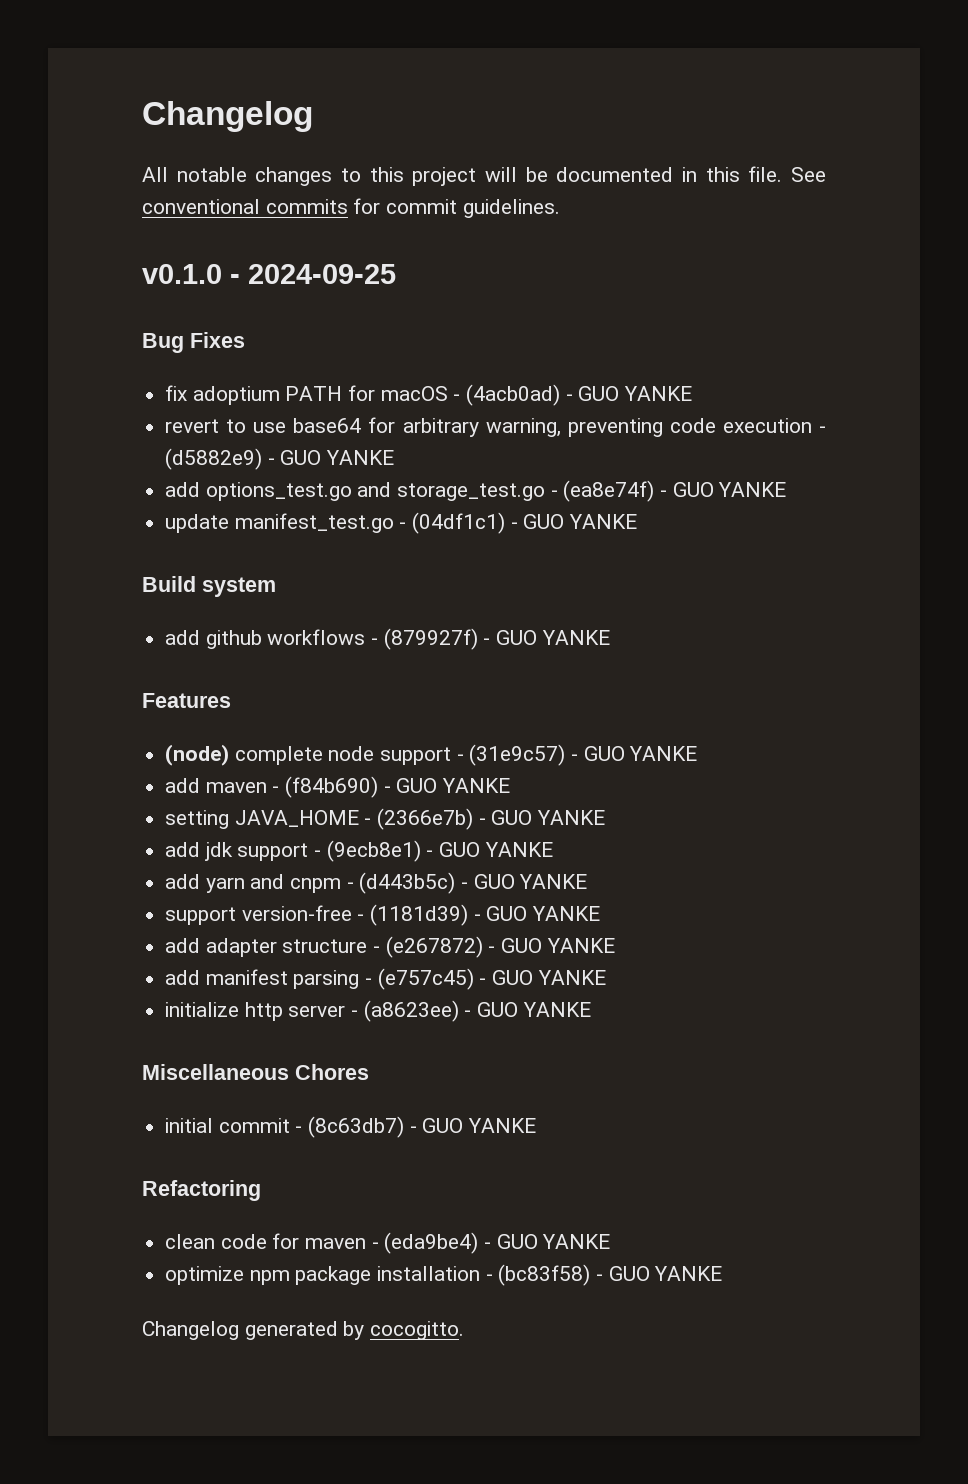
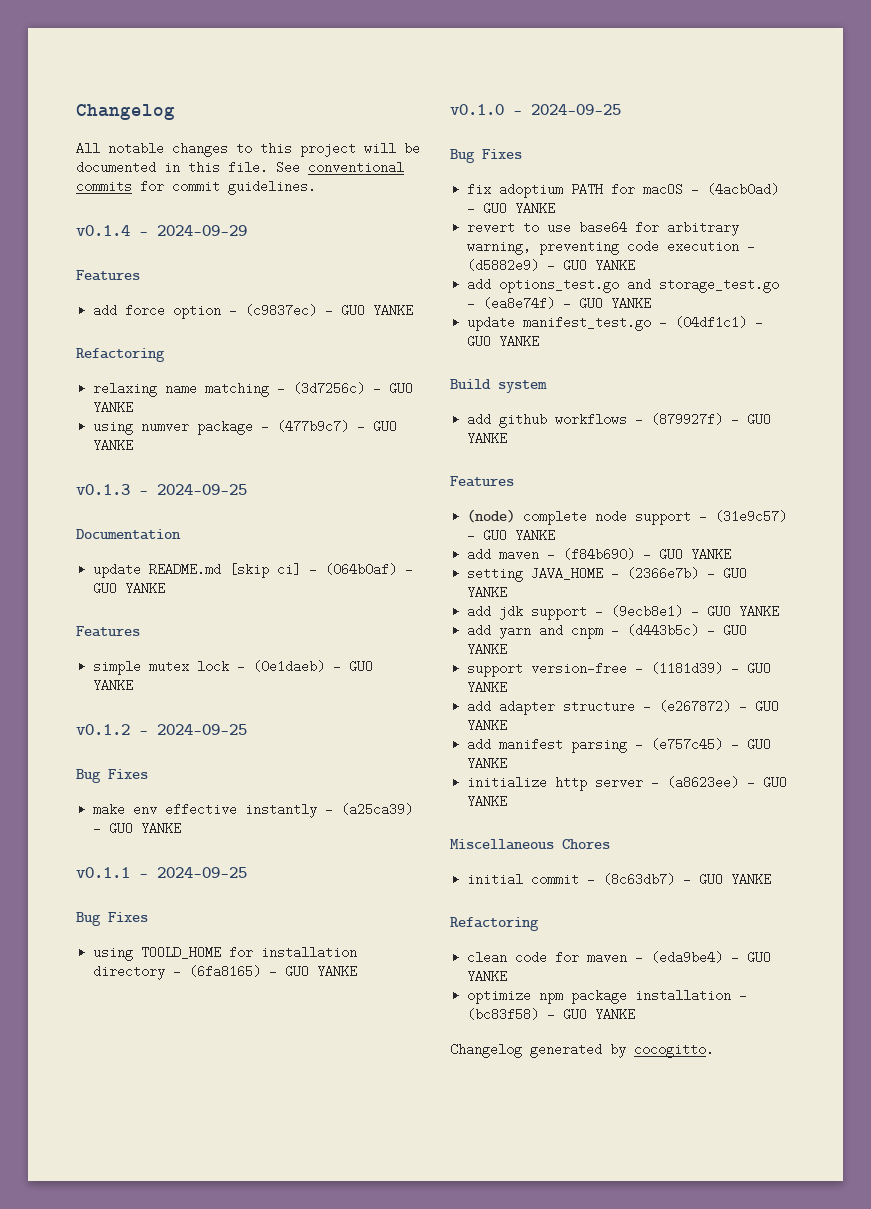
+ v0.1.4 - 2024-09-29
+ Features
+ add force option - (c9837ec) - GUO YANKE
+ Refactoring
+ relaxing name matching - (3d7256c) - GUO YANKE
+ using numver package - (477b9c7) - GUO YANKE
+ v0.1.3 - 2024-09-25
+ Documentation
+ update README.md [skip ci] - (064b0af) - GUO YANKE
+ Features
+ simple mutex lock - (0e1daeb) - GUO YANKE
+ v0.1.2 - 2024-09-25
+ Bug Fixes
+ make env effective instantly - (a25ca39) - GUO YANKE
+ v0.1.1 - 2024-09-25
+ Bug Fixes
+ using TOOLD_HOME for installation directory - (6fa8165) - GUO YANKE

